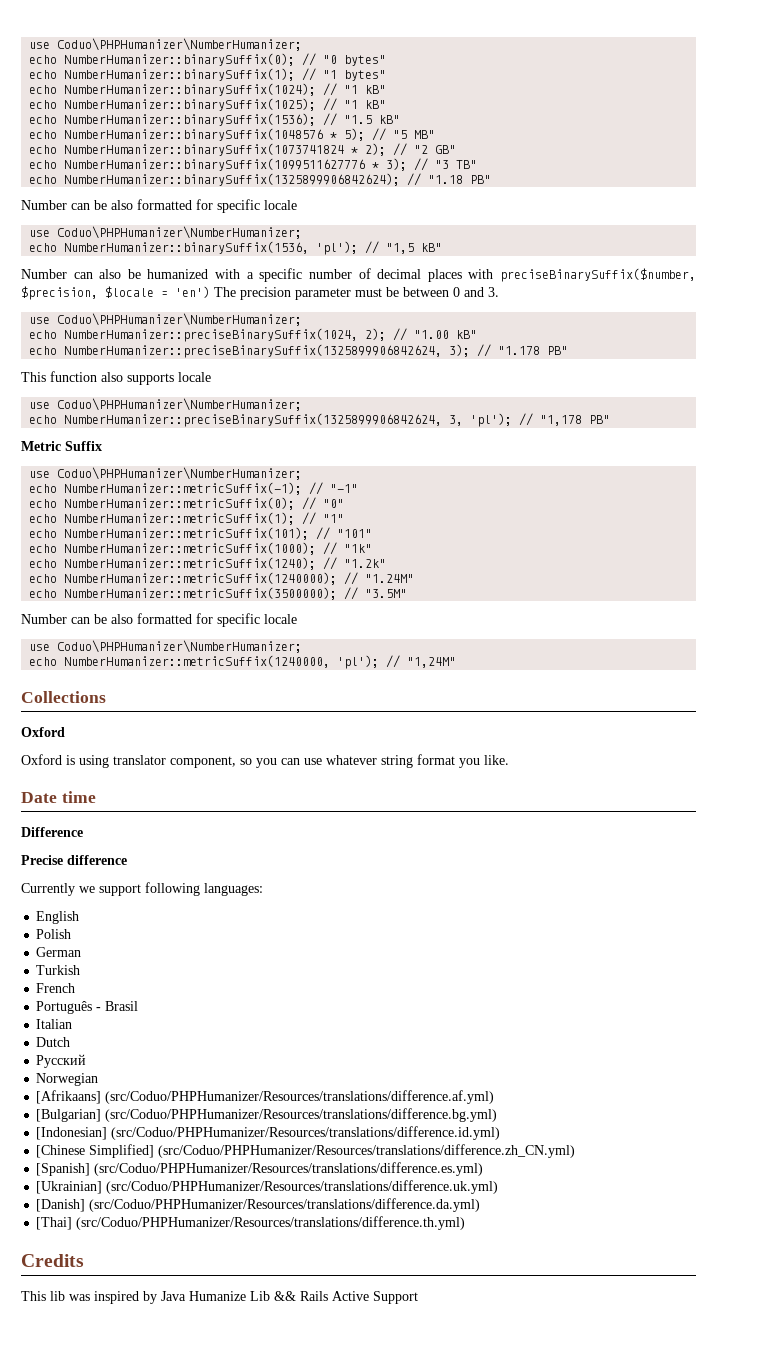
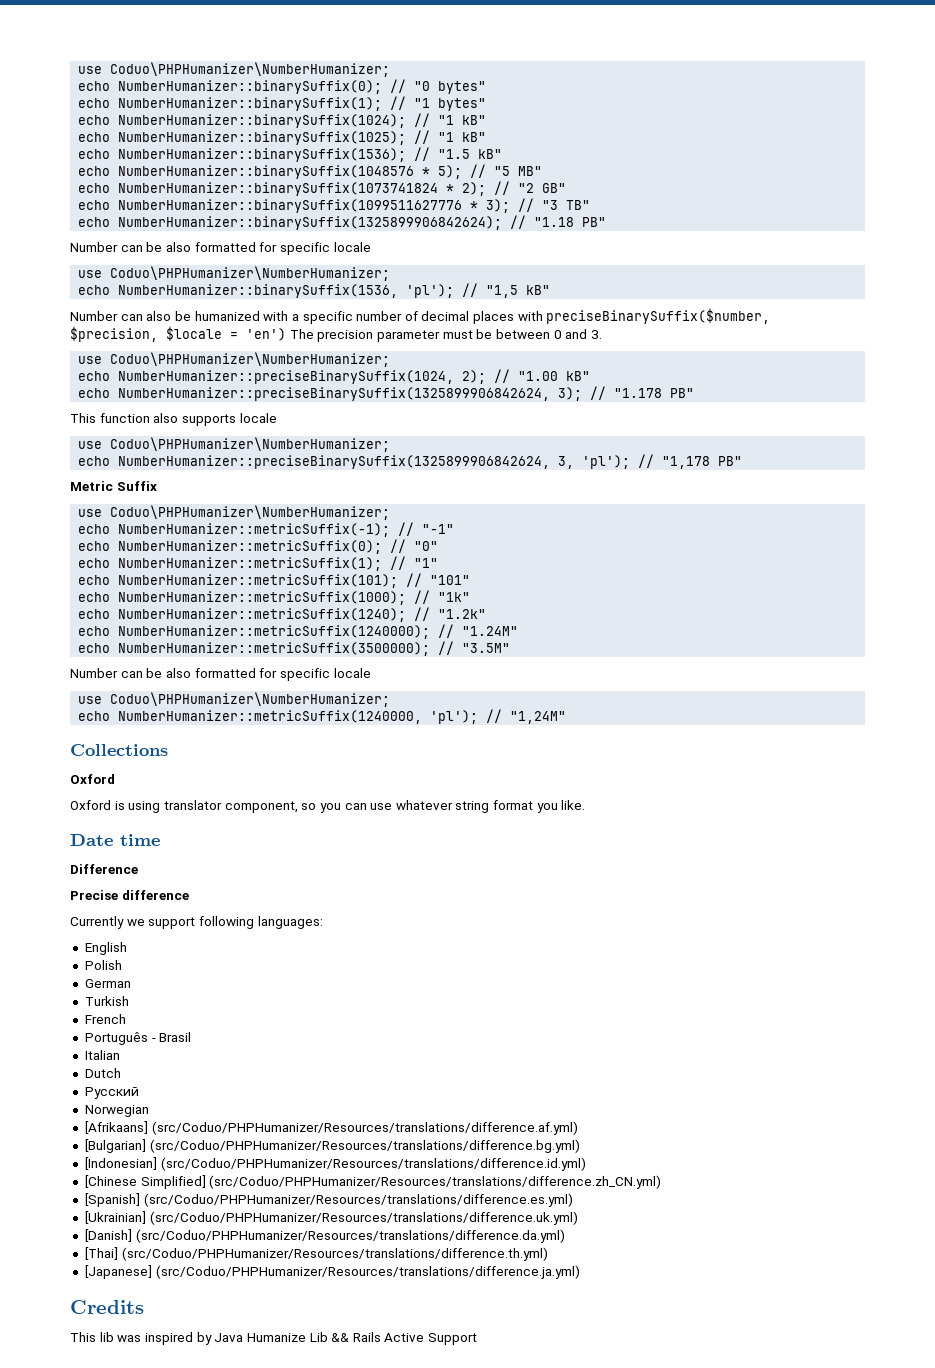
+ [Japanese] (src/Coduo/PHPHumanizer/Resources/translations/difference.ja.yml)

